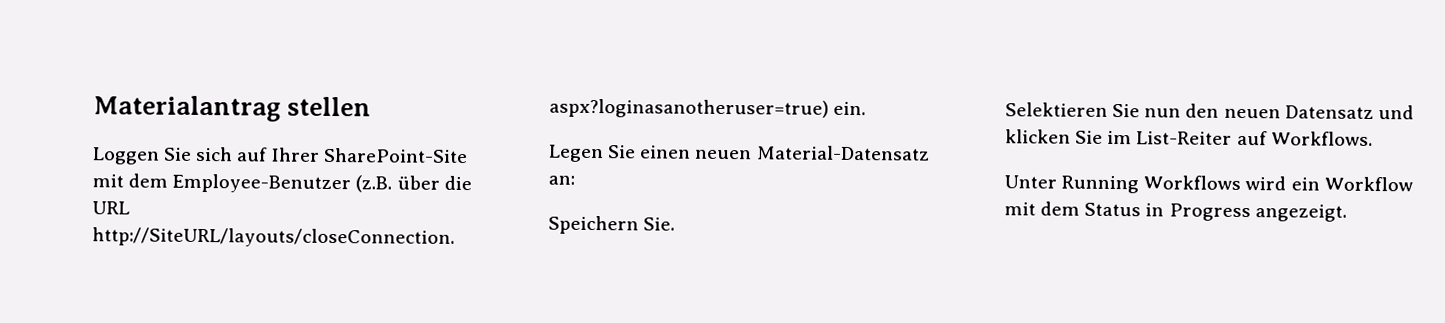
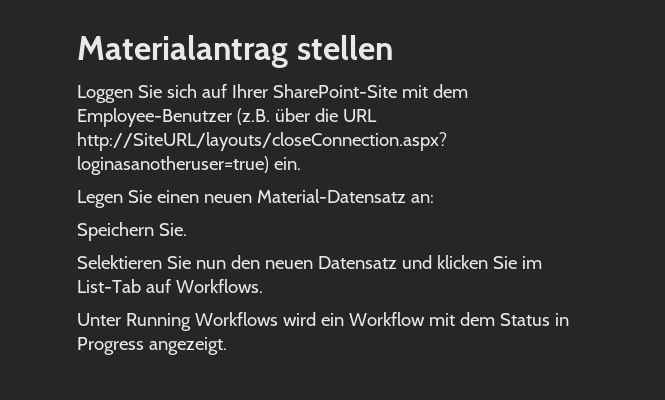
- Selektieren Sie nun den neuen Datensatz und klicken Sie im List-Reiter auf Workflows.
+ Selektieren Sie nun den neuen Datensatz und klicken Sie im List-Tab auf Workflows.

